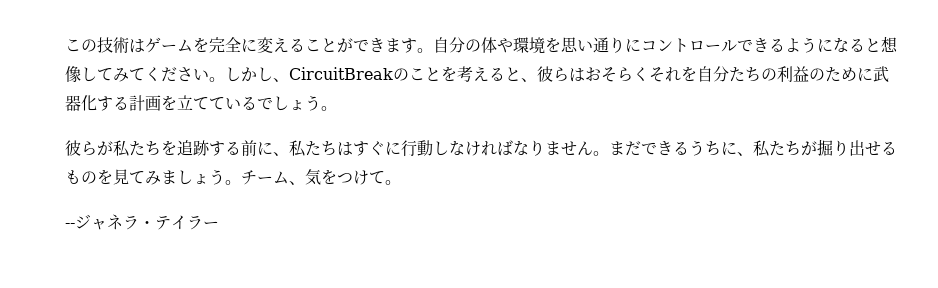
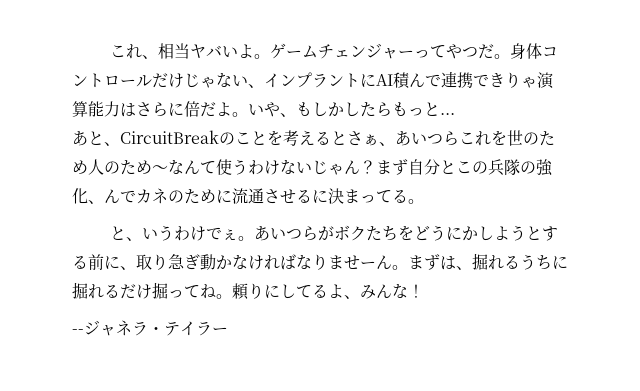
- この技術はゲームを完全に変えることができます。自分の体や環境を思い通りにコントロールできるようになると想像してみてください。しかし、CircuitBreakのことを考えると、彼らはおそらくそれを自分たちの利益のために武器化する計画を立てているでしょう。
- 彼らが私たちを追跡する前に、私たちはすぐに行動しなければなりません。まだできるうちに、私たちが掘り出せるものを見てみましょう。チーム、気をつけて。
+ これ、相当ヤバいよ。ゲームチェンジャーってやつだ。身体コントロールだけじゃない、インプラントにAI積んで連携できりゃ演算能力はさらに倍だよ。いや、もしかしたらもっと...
+ あと、CircuitBreakのことを考えるとさぁ、あいつらこれを世のため人のため～なんて使うわけないじゃん？まず自分とこの兵隊の強化、んでカネのために流通させるに決まってる。
+ と、いうわけでぇ。あいつらがボクたちをどうにかしようとする前に、取り急ぎ動かなければなりませーん。まずは、掘れるうちに掘れるだけ掘ってね。頼りにしてるよ、みんな！

